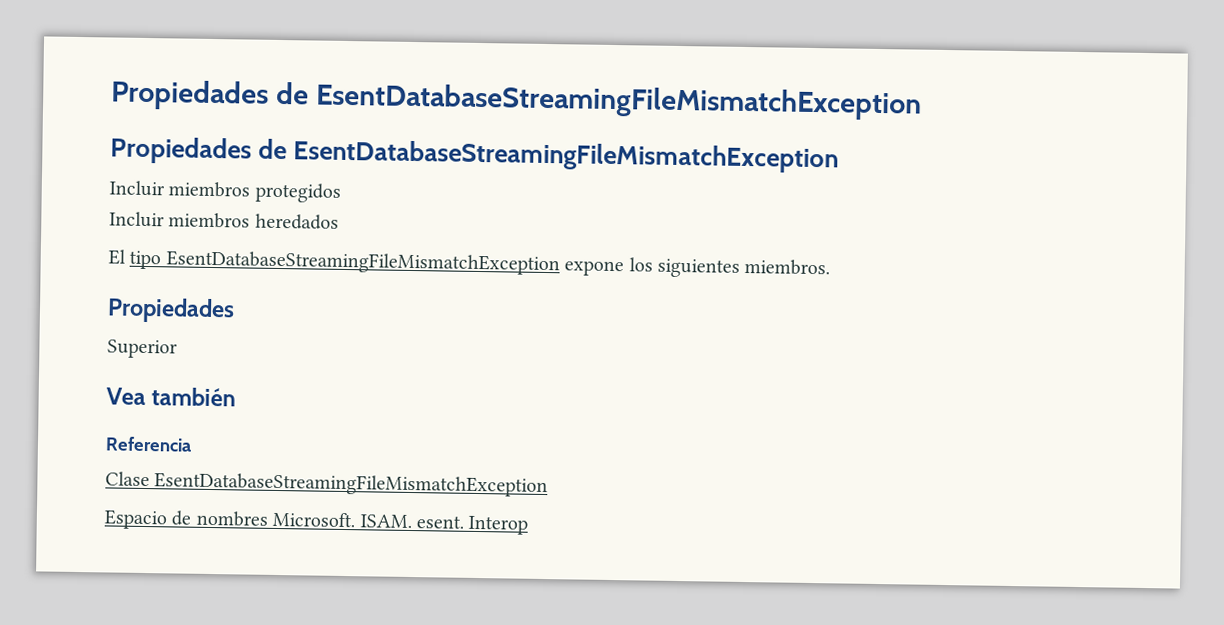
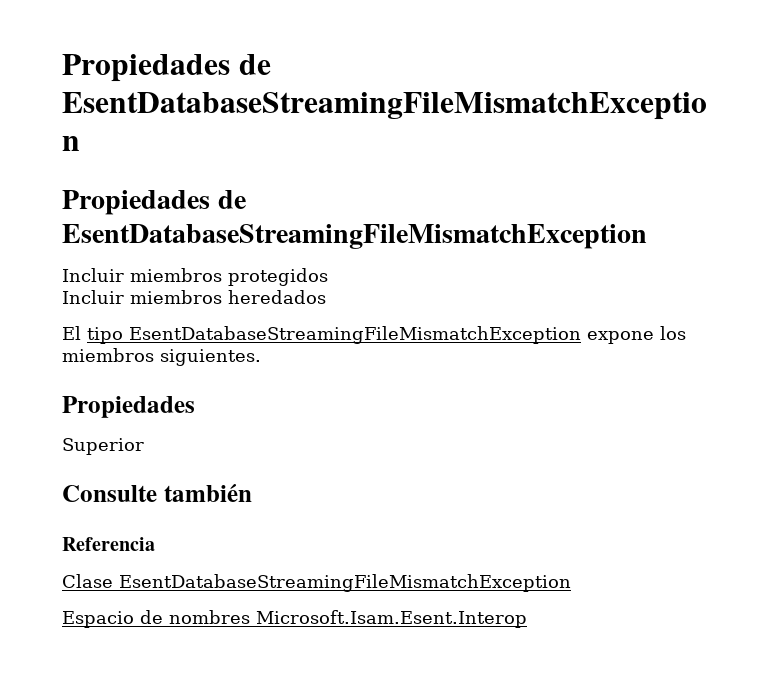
- El tipo EsentDatabaseStreamingFileMismatchException expone los siguientes miembros.
+ El tipo EsentDatabaseStreamingFileMismatchException expone los miembros siguientes.
- Vea también
+ Consulte también
- Espacio de nombres Microsoft. ISAM. esent. Interop
+ Espacio de nombres Microsoft.Isam.Esent.Interop

